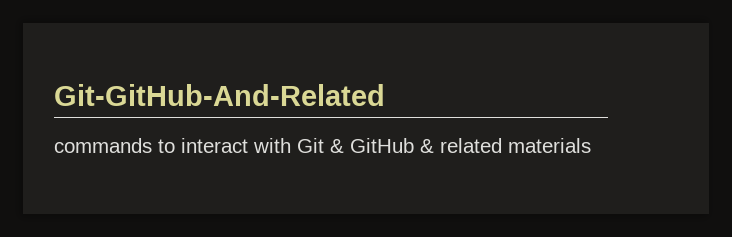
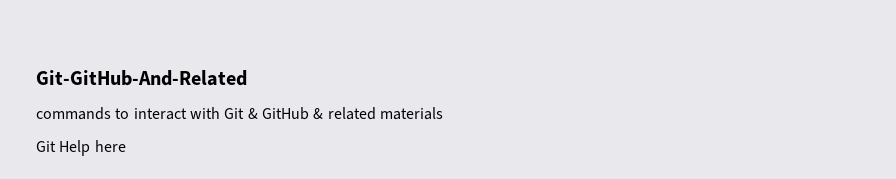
+ Git Help here

